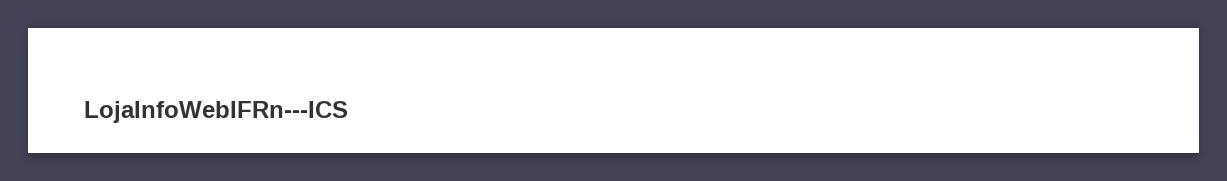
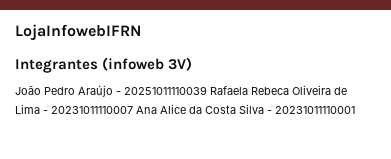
- LojaInfoWebIFRn---ICS
+ LojaInfowebIFRN
+ Integrantes (infoweb 3V)
+ João Pedro Araújo - 20251011110039 Rafaela Rebeca Oliveira de Lima - 20231011110007 Ana Alice da Costa Silva - 20231011110001

